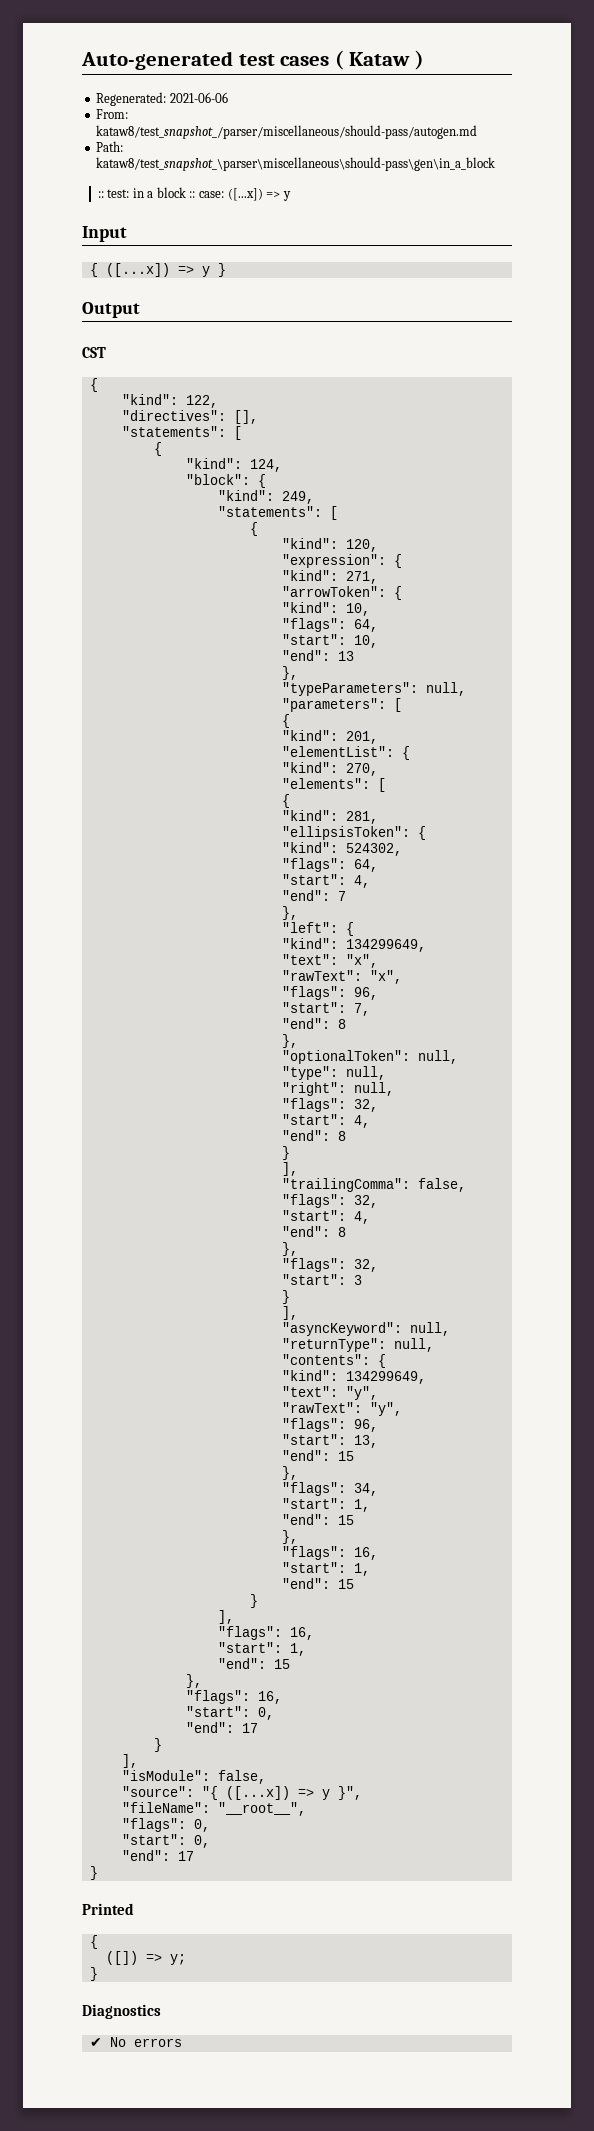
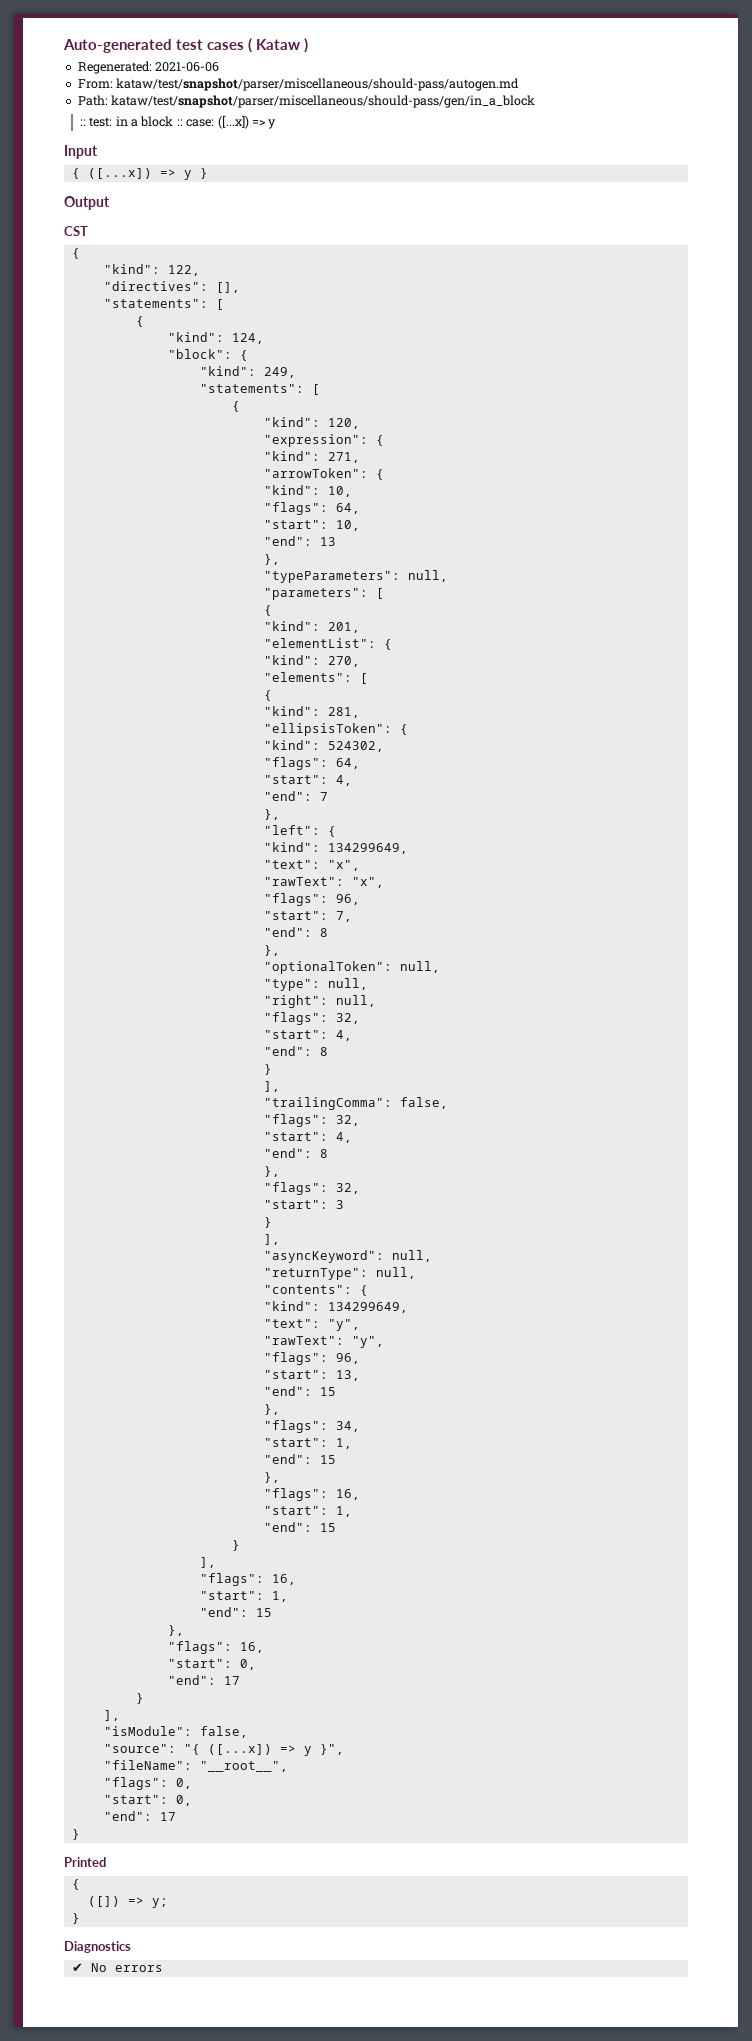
- From: kataw8/test_snapshot_/parser/miscellaneous/should-pass/autogen.md
+ From: kataw/test/snapshot/parser/miscellaneous/should-pass/autogen.md
- Path: kataw8/test_snapshot_\parser\miscellaneous\should-pass\gen\in_a_block
+ Path: kataw/test/snapshot/parser/miscellaneous/should-pass/gen/in_a_block

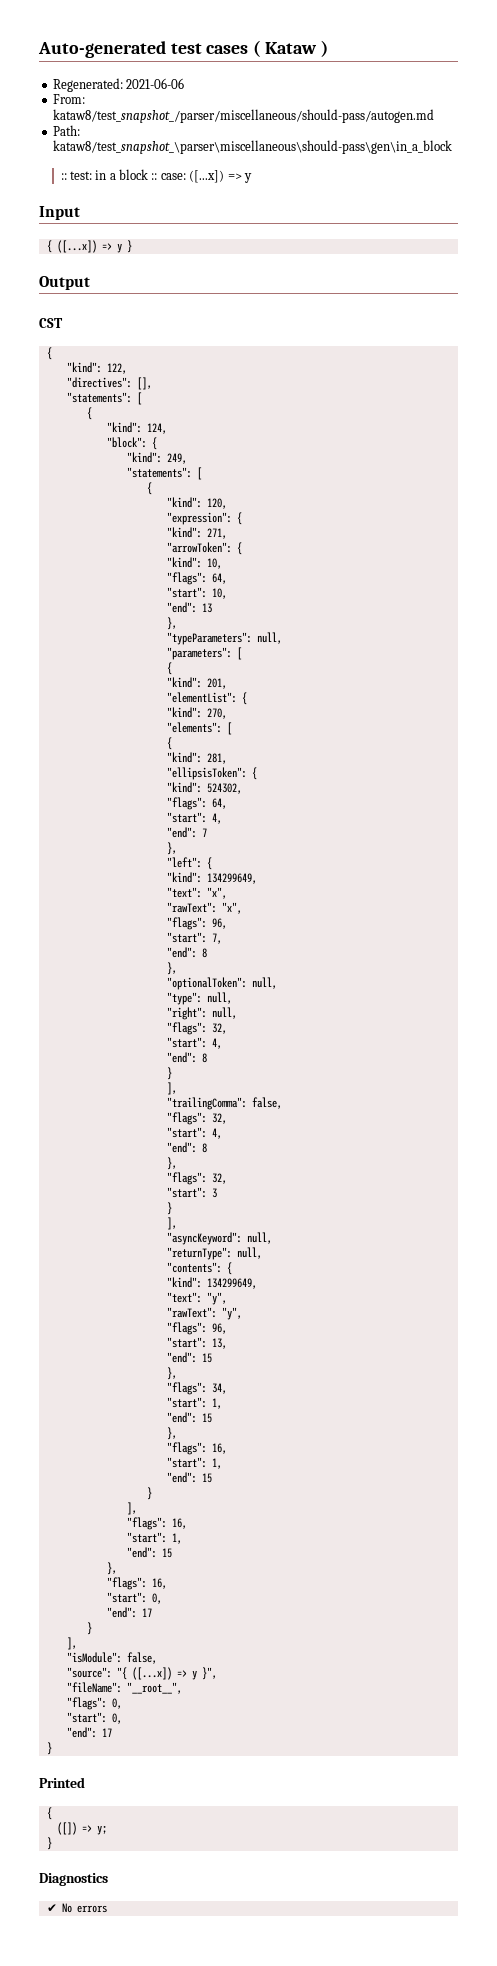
- From: kataw/test/snapshot/parser/miscellaneous/should-pass/autogen.md
+ From: kataw8/test_snapshot_/parser/miscellaneous/should-pass/autogen.md
- Path: kataw/test/snapshot/parser/miscellaneous/should-pass/gen/in_a_block
+ Path: kataw8/test_snapshot_\parser\miscellaneous\should-pass\gen\in_a_block

